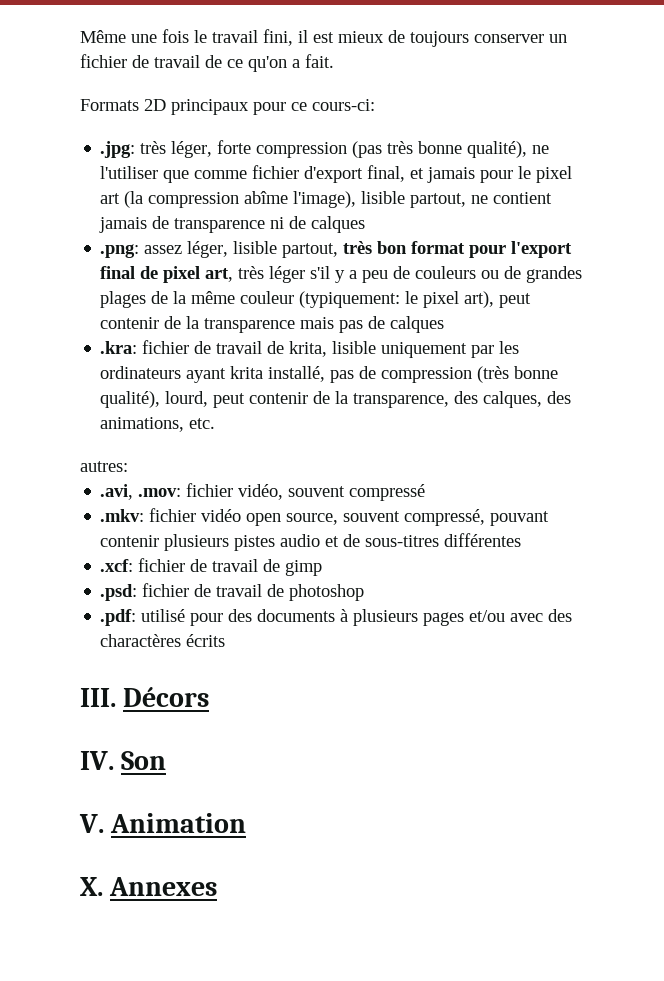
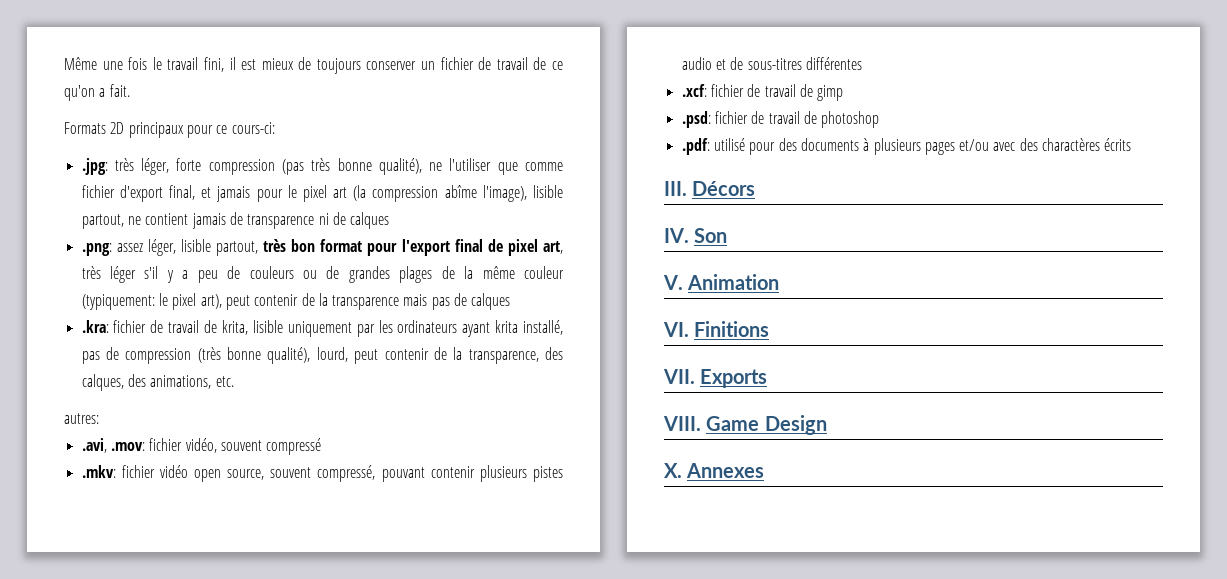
+ VI. Finitions
+ VII. Exports
+ VIII. Game Design

